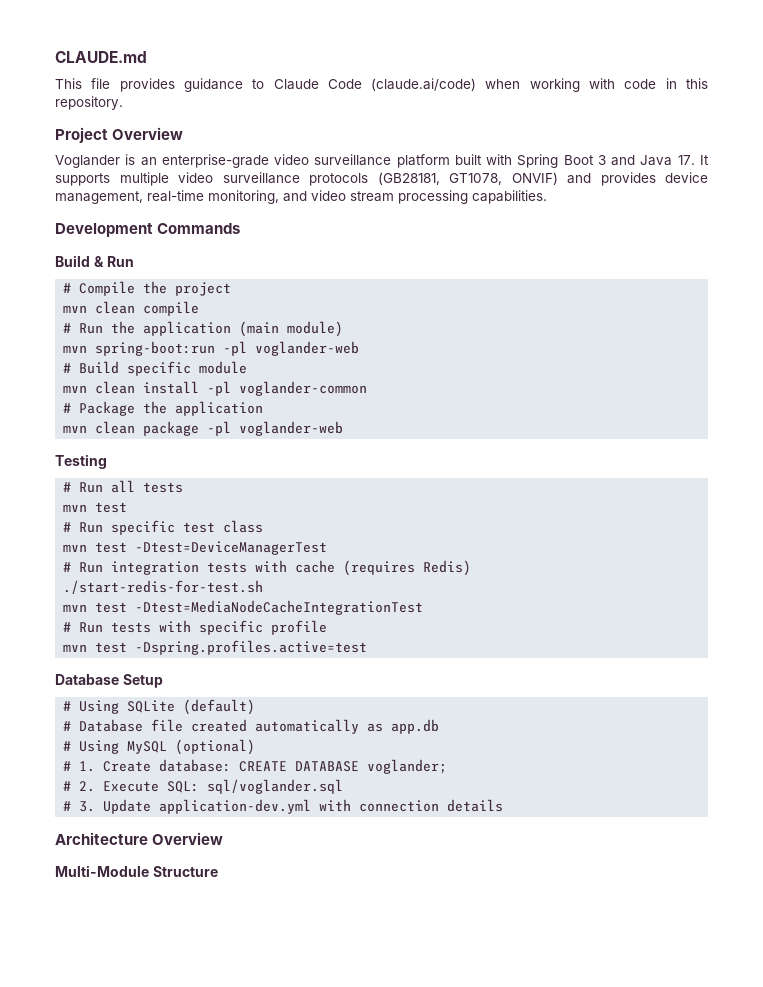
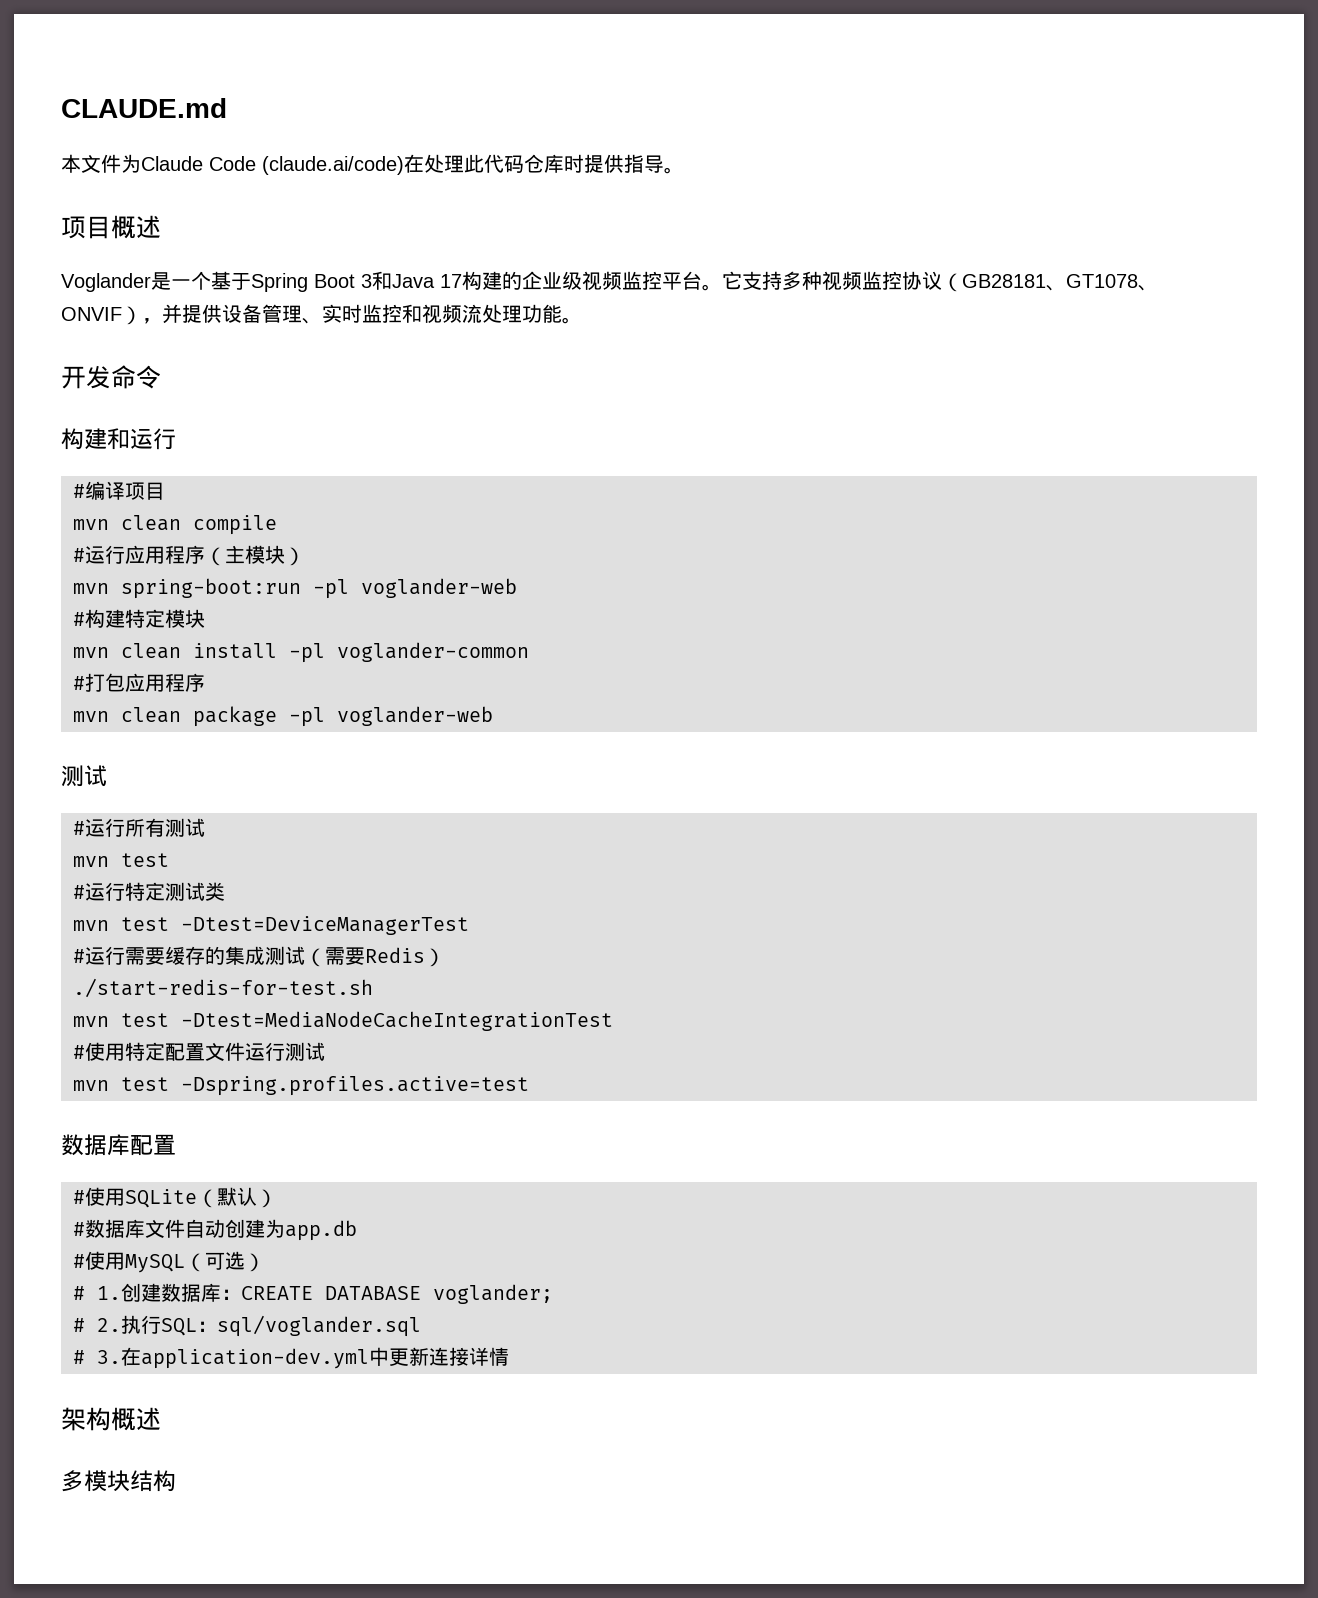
- This file provides guidance to Claude Code (claude.ai/code) when working with code in this repository.
- Project Overview
- Voglander is an enterprise-grade video surveillance platform built with Spring Boot 3 and Java 17. It supports multiple video surveillance protocols (GB28181, GT1078, ONVIF) and provides device management, real-time monitoring, and video stream processing capabilities.
- Development Commands
- Build & Run
- # Compile the project
+ 本文件为Claude Code (claude.ai/code)在处理此代码仓库时提供指导。
+ 项目概述
+ Voglander是一个基于Spring Boot 3和Java 17构建的企业级视频监控平台。它支持多种视频监控协议（GB28181、GT1078、ONVIF），并提供设备管理、实时监控和视频流处理功能。
+ 开发命令
+ 构建和运行
+ #编译项目
- # Run the application (main module)
+ #运行应用程序（主模块）
- # Build specific module
+ #构建特定模块
- # Package the application
+ #打包应用程序
  mvn clean package -pl voglander-web
- Testing
- # Run all tests
+ 测试
+ #运行所有测试
- # Run specific test class
+ #运行特定测试类
- # Run integration tests with cache (requires Redis)
+ #运行需要缓存的集成测试（需要Redis）
- # Run tests with specific profile
+ #使用特定配置文件运行测试
- Database Setup
- # Using SQLite (default)
- # Database file created automatically as app.db
- # Using MySQL (optional)
+ 数据库配置
+ #使用SQLite（默认）
+ #数据库文件自动创建为app.db
+ #使用MySQL（可选）
- # 1. Create database: CREATE DATABASE voglander;
+ # 1.创建数据库：CREATE DATABASE voglander;
- # 2. Execute SQL: sql/voglander.sql
+ # 2.执行SQL：sql/voglander.sql
- # 3. Update application-dev.yml with connection details
- Architecture Overview
- Multi-Module Structure
+ # 3.在application-dev.yml中更新连接详情
+ 架构概述
+ 多模块结构

